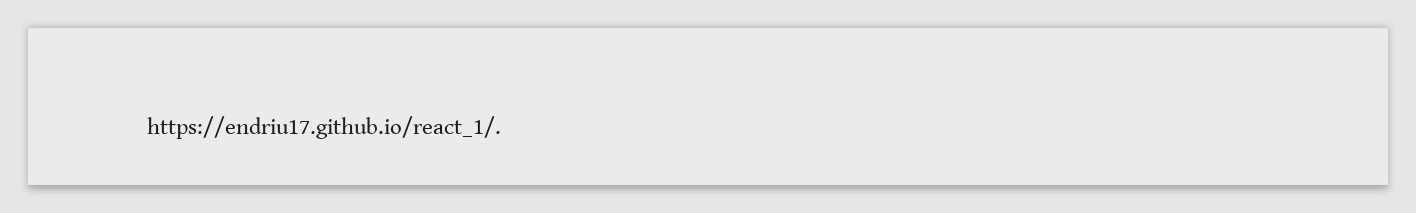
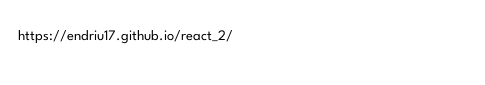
- https://endriu17.github.io/react_1/.
+ https://endriu17.github.io/react_2/

